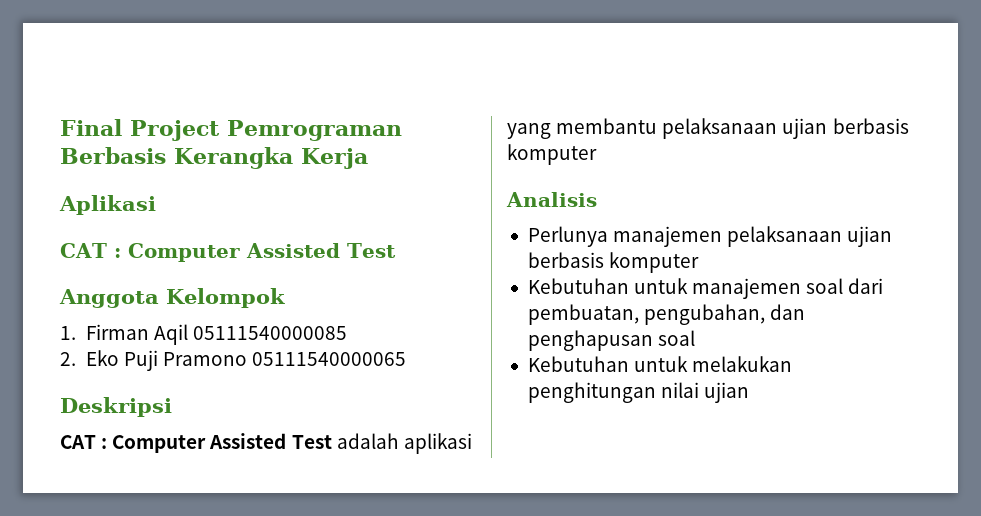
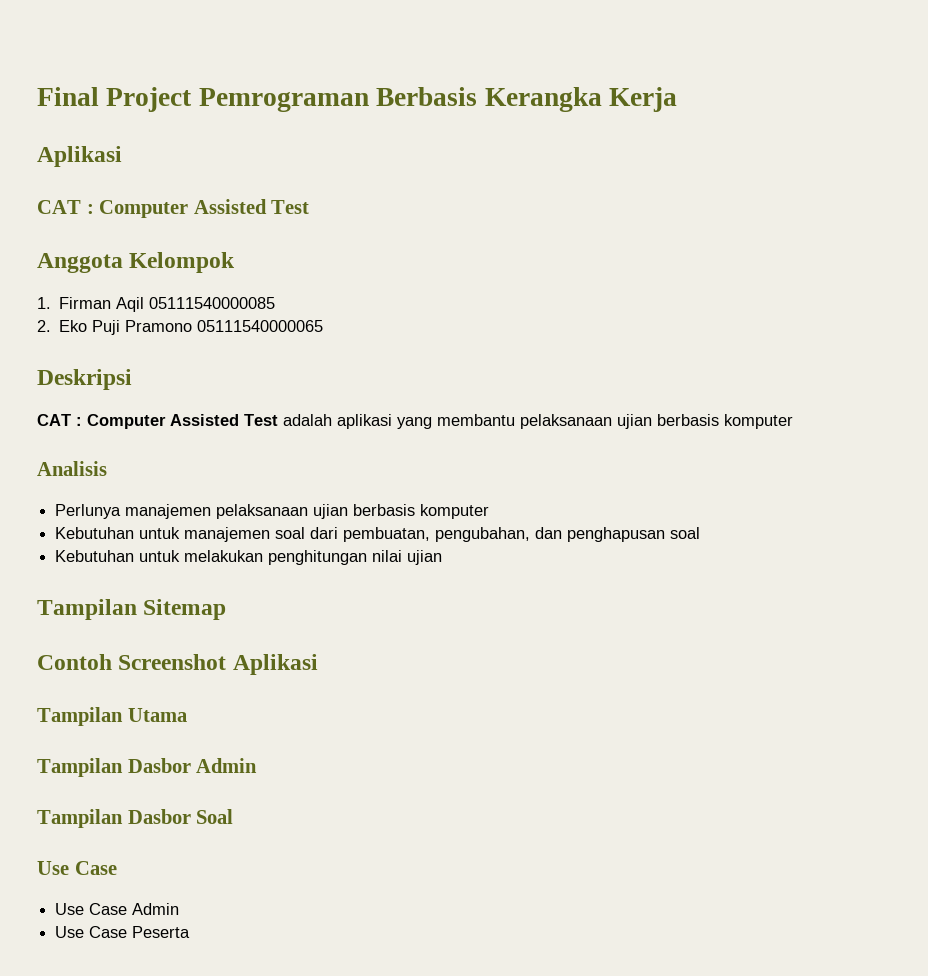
+ Tampilan Sitemap
+ Contoh Screenshot Aplikasi
+ Tampilan Utama
+ Tampilan Dasbor Admin
+ Tampilan Dasbor Soal
+ Use Case
+ Use Case Admin
+ Use Case Peserta

